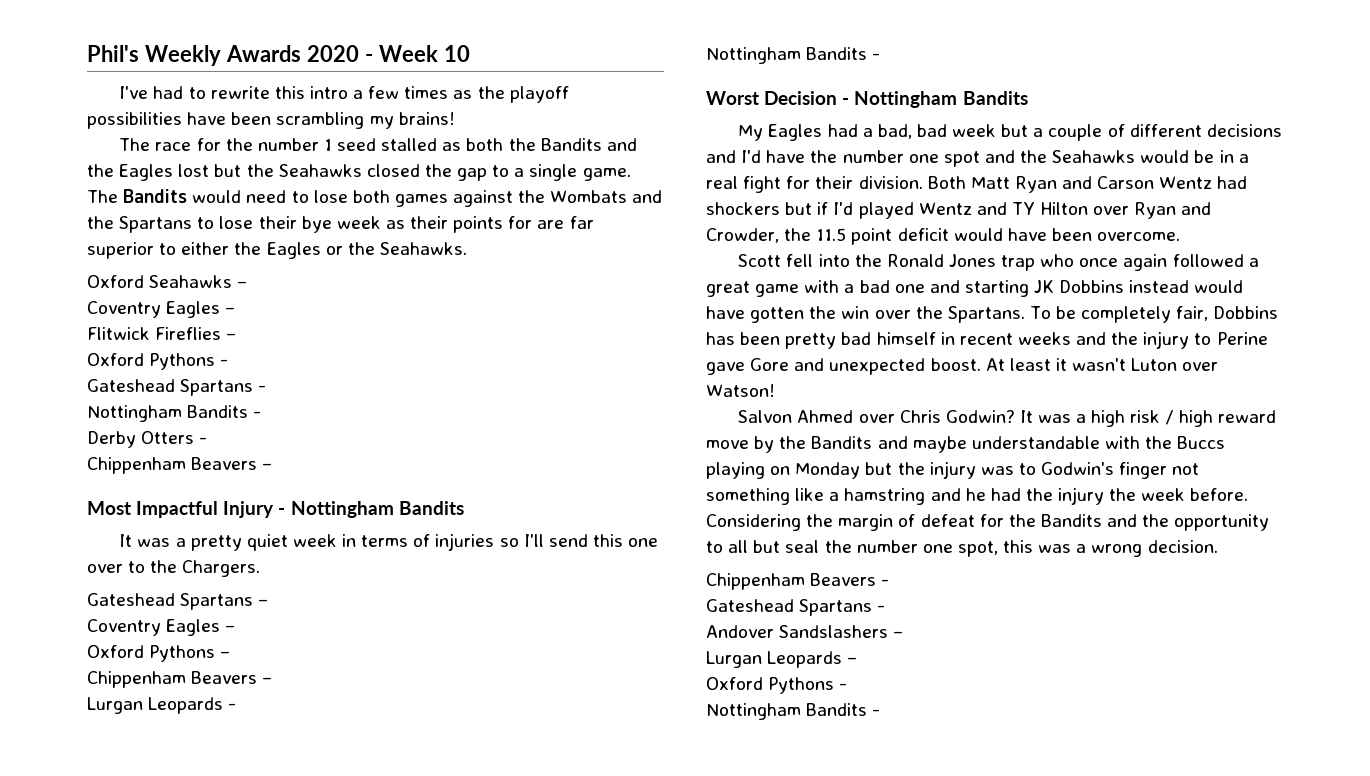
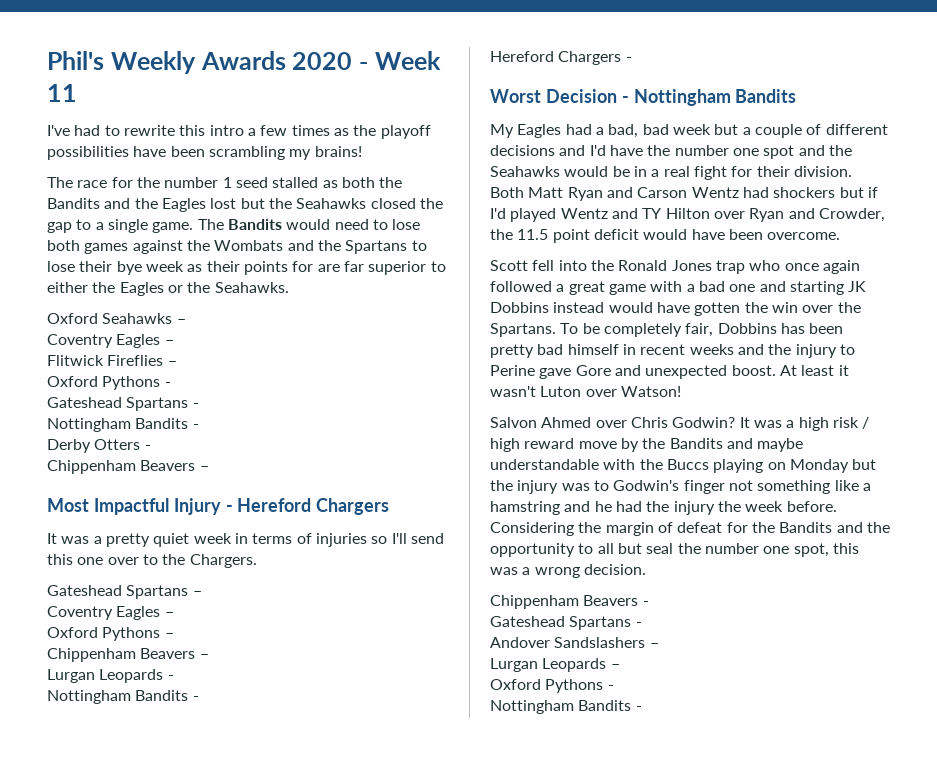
- Phil's Weekly Awards 2020 - Week 10
+ Phil's Weekly Awards 2020 - Week 11
- Most Impactful Injury - Nottingham Bandits
+ Most Impactful Injury - Hereford Chargers
+ Hereford Chargers -

